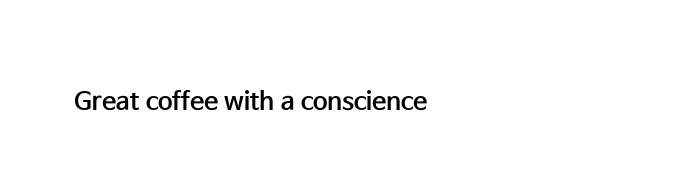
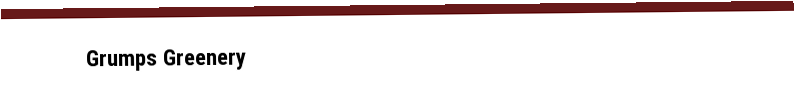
- Great coffee with a conscience
+ Grumps Greenery

